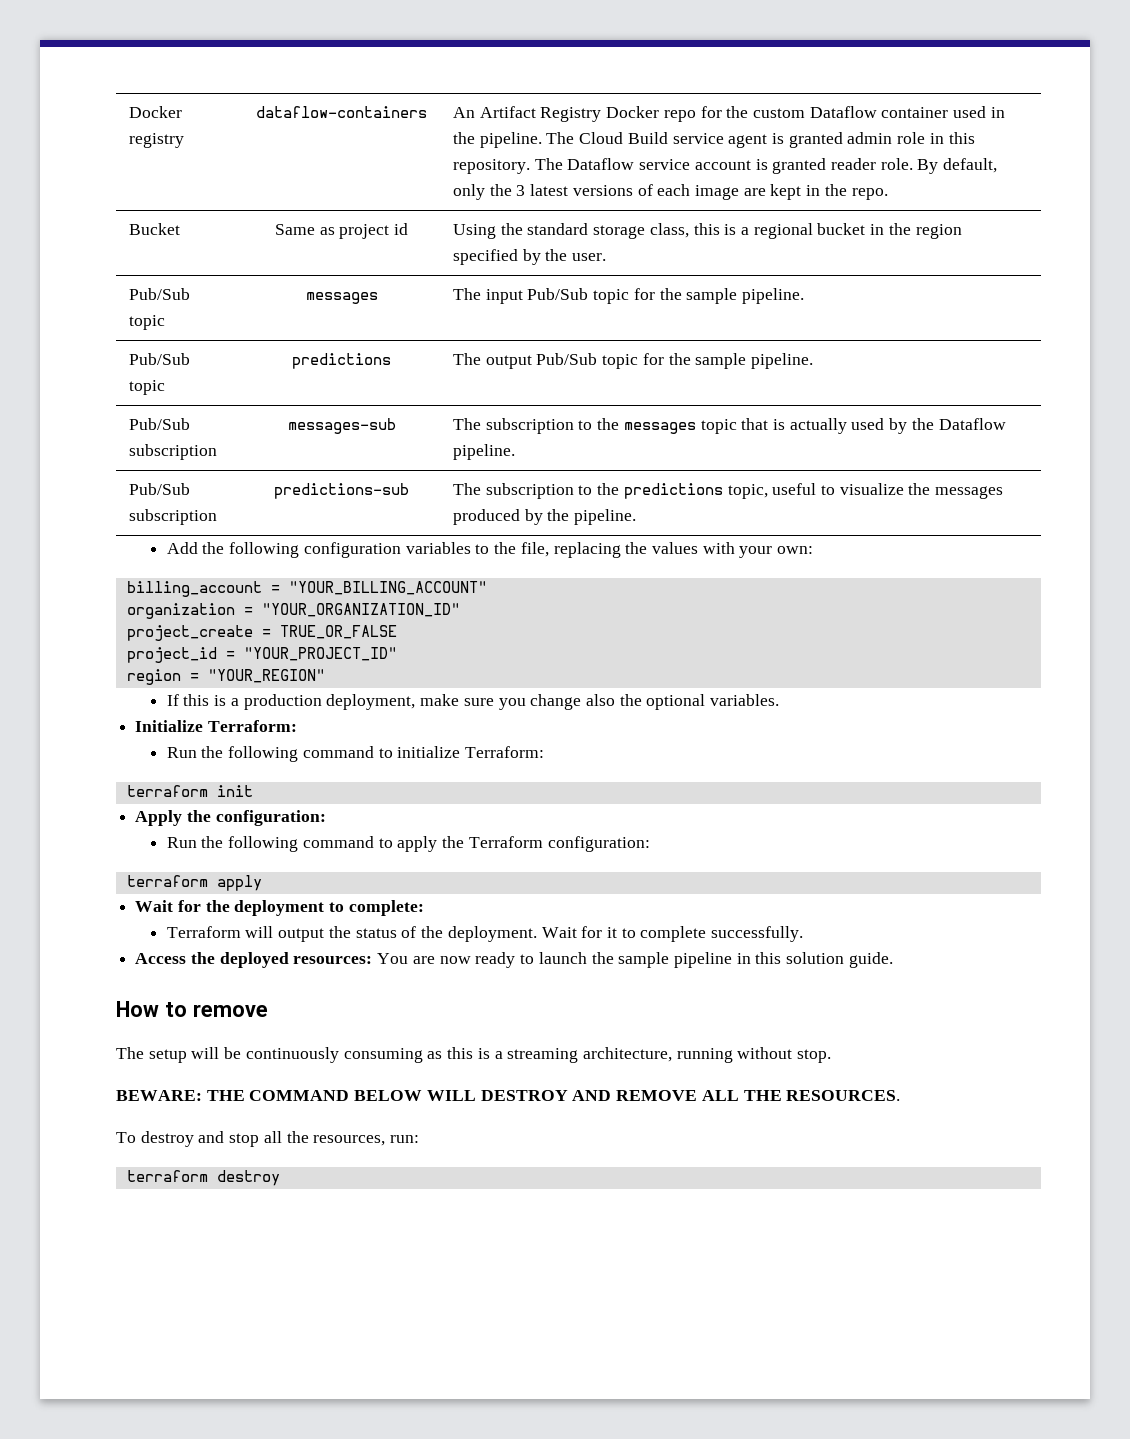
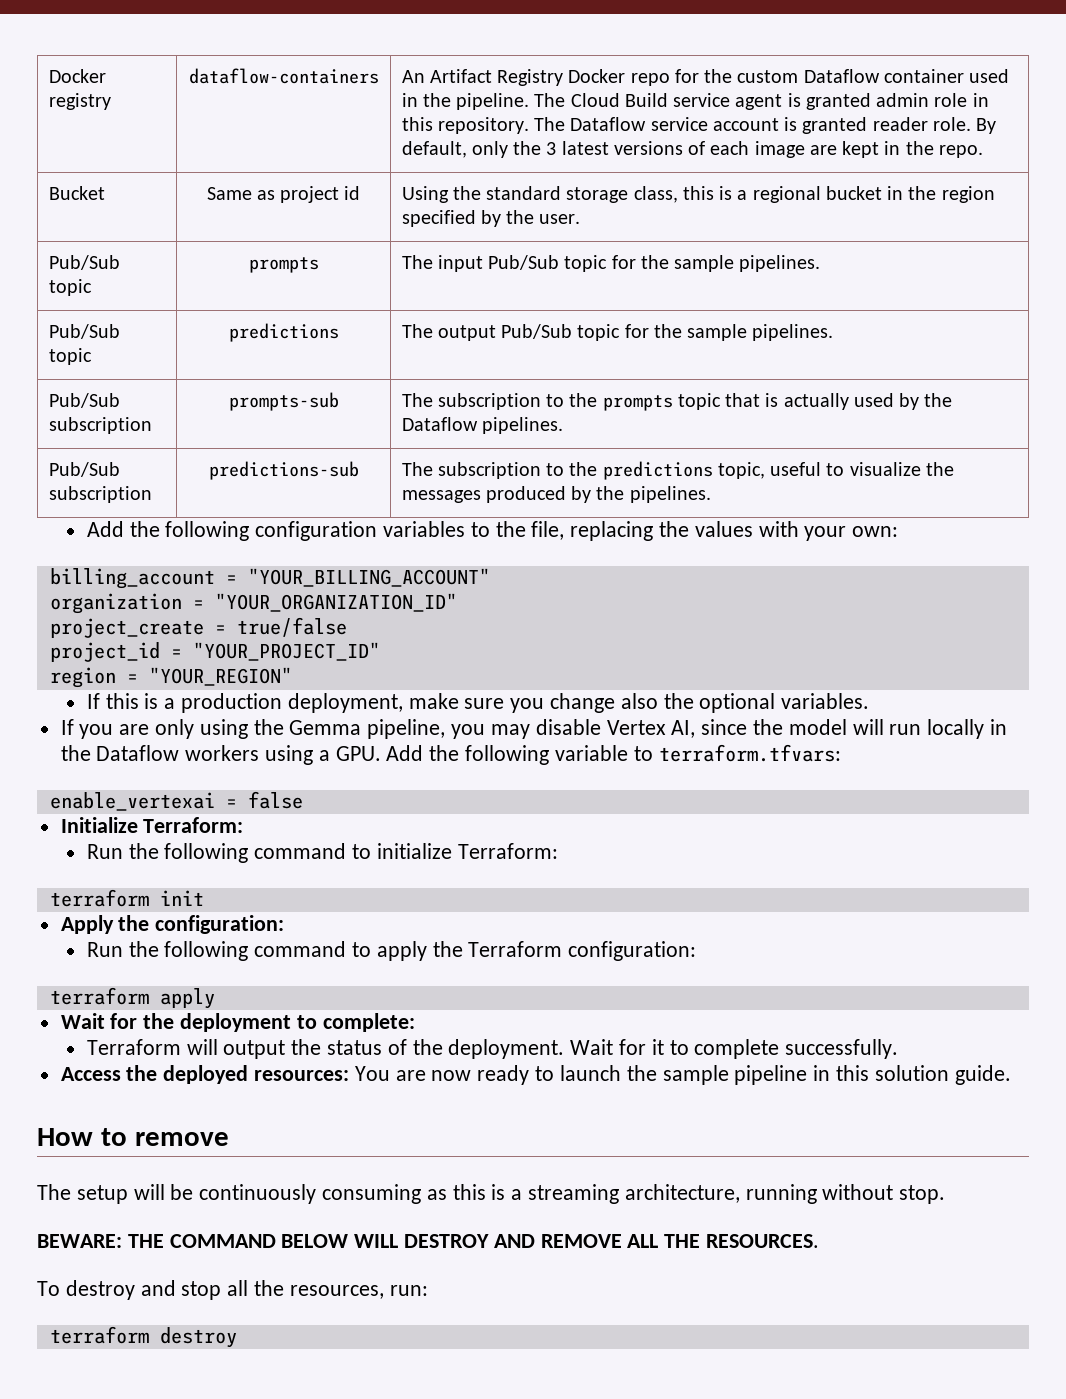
- Pub/Sub topic | messages | The input Pub/Sub topic for the sample pipeline.
+ Pub/Sub topic | prompts | The input Pub/Sub topic for the sample pipelines.
- Pub/Sub topic | predictions | The output Pub/Sub topic for the sample pipeline.
- Pub/Sub subscription | messages-sub | The subscription to the messages topic that is actually used by the Dataflow pipeline.
+ Pub/Sub topic | predictions | The output Pub/Sub topic for the sample pipelines.
+ Pub/Sub subscription | prompts-sub | The subscription to the prompts topic that is actually used by the Dataflow pipelines.
- Pub/Sub subscription | predictions-sub | The subscription to the predictions topic, useful to visualize the messages produced by the pipeline.
+ Pub/Sub subscription | predictions-sub | The subscription to the predictions topic, useful to visualize the messages produced by the pipelines.
- project_create = TRUE_OR_FALSE
+ project_create = true/false
+ If you are only using the Gemma pipeline, you may disable Vertex AI, since the model will run locally in the Dataflow workers using a GPU. Add the following variable to terraform.tfvars:
+ enable_vertexai = false

